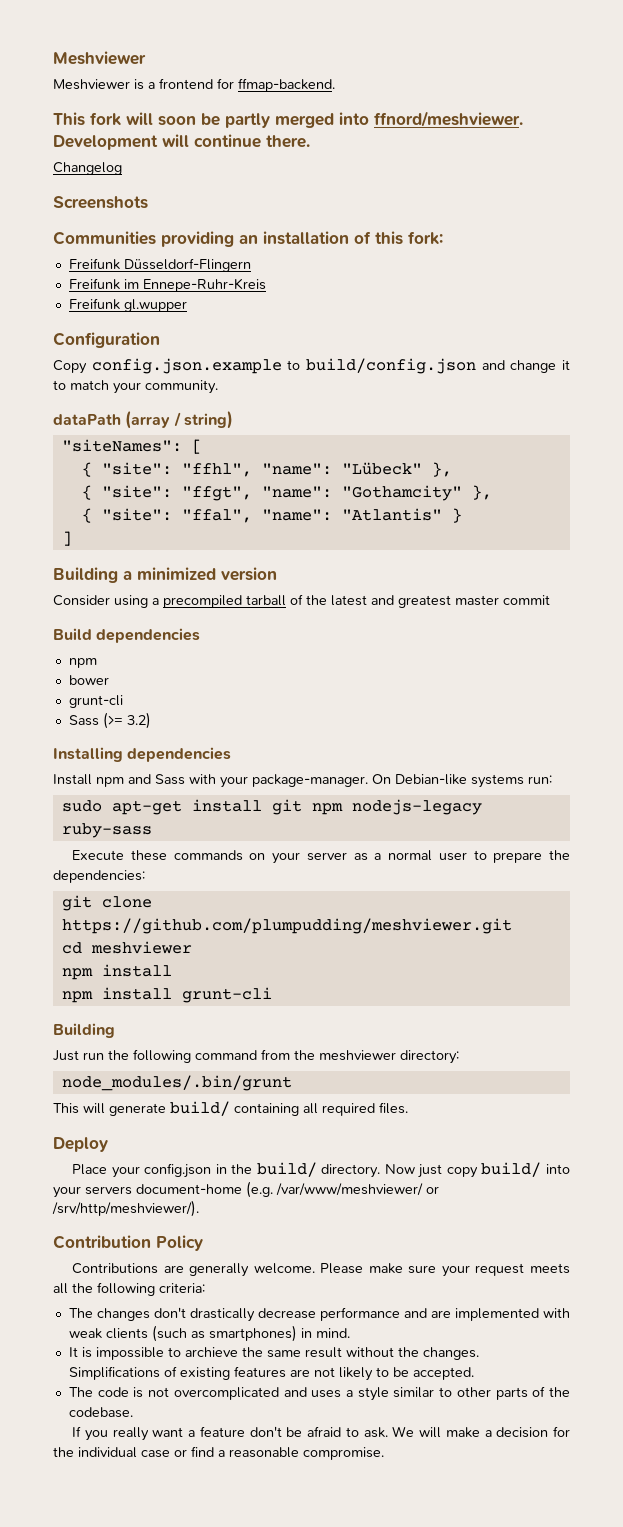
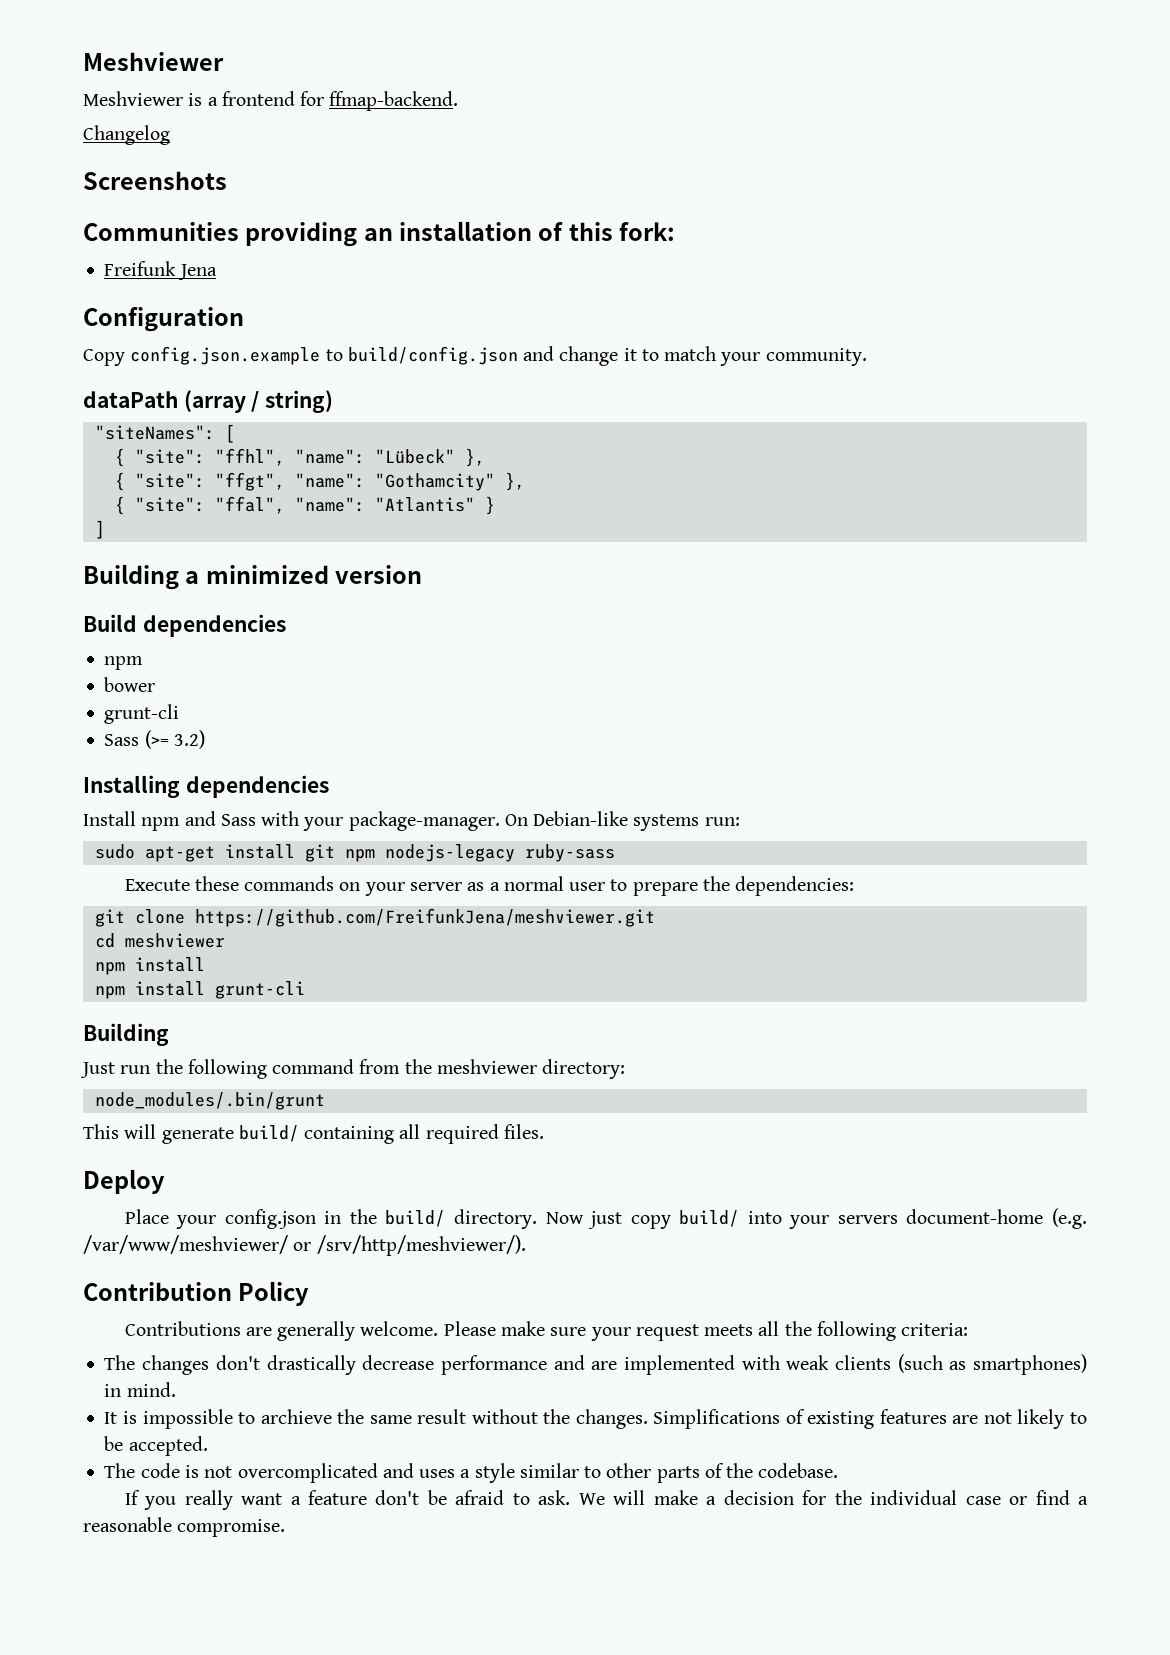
- This fork will soon be partly merged into ffnord/meshviewer. Development will continue there.
- Freifunk Düsseldorf-Flingern
- Freifunk im Ennepe-Ruhr-Kreis
- Freifunk gl.wupper
+ Freifunk Jena
- Consider using a precompiled tarball of the latest and greatest master commit
- git clone https://github.com/plumpudding/meshviewer.git
+ git clone https://github.com/FreifunkJena/meshviewer.git

